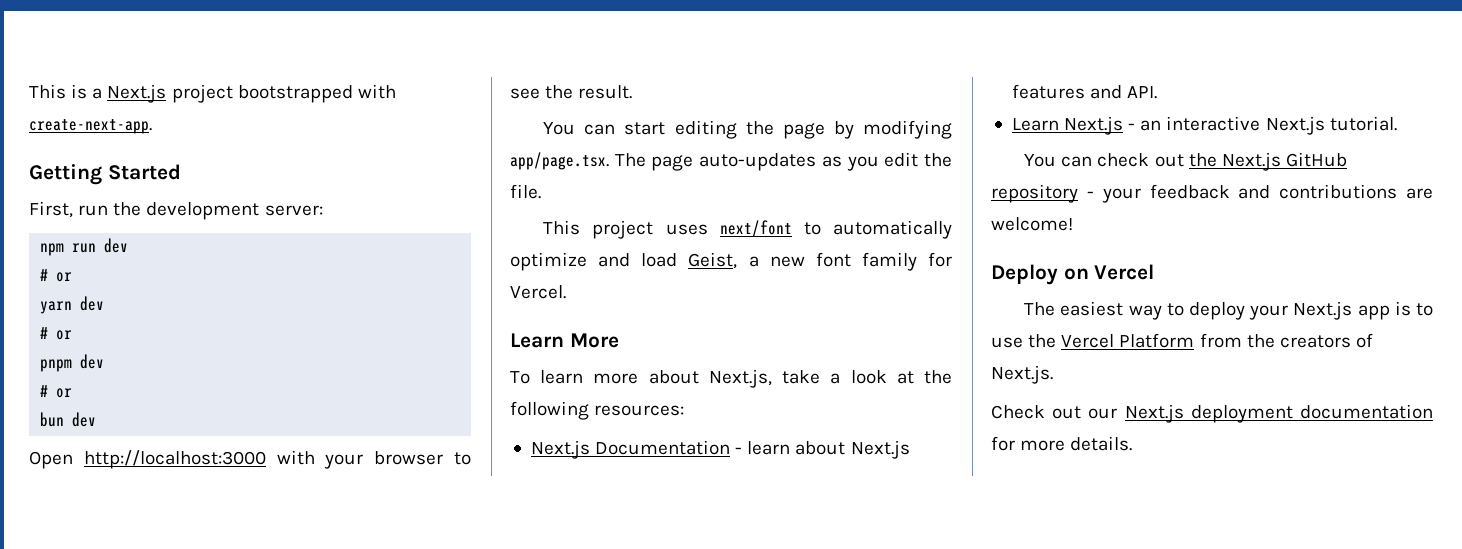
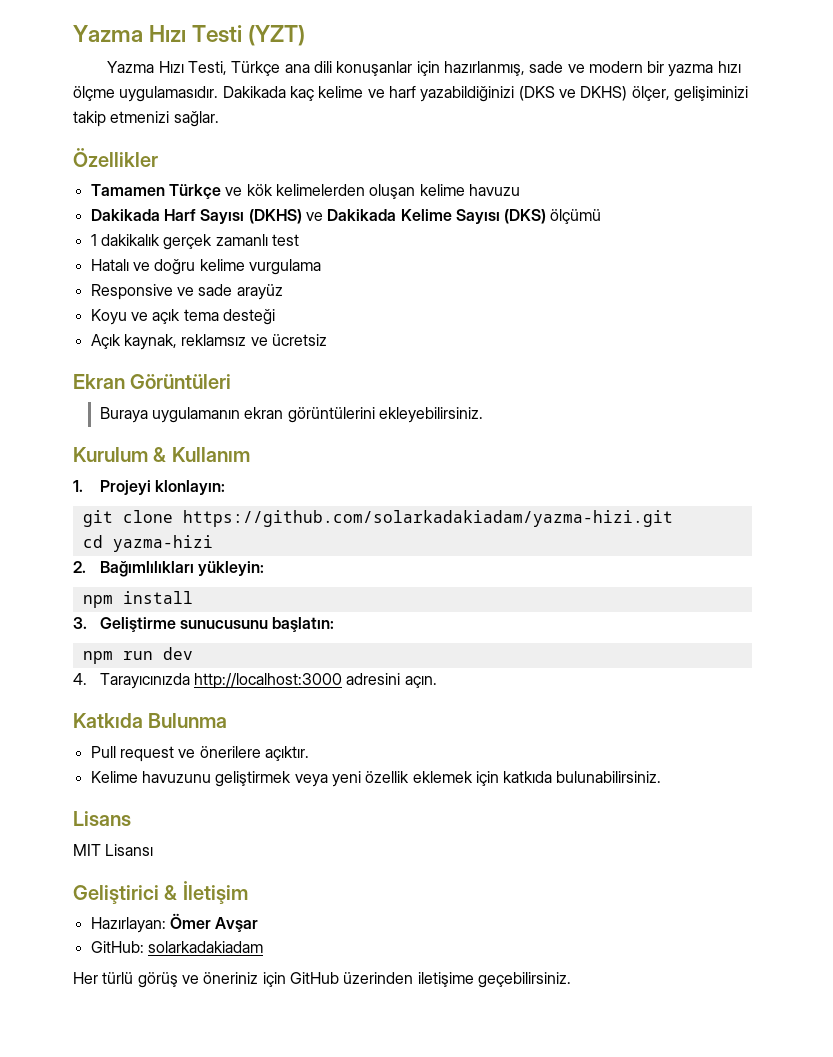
- This is a Next.js project bootstrapped with create-next-app.
- Getting Started
- First, run the development server:
+ Yazma Hızı Testi (YZT)
+ Yazma Hızı Testi, Türkçe ana dili konuşanlar için hazırlanmış, sade ve modern bir yazma hızı ölçme uygulamasıdır. Dakikada kaç kelime ve harf yazabildiğinizi (DKS ve DKHS) ölçer, gelişiminizi takip etmenizi sağlar.
+ Özellikler
+ Tamamen Türkçe ve kök kelimelerden oluşan kelime havuzu
+ Dakikada Harf Sayısı (DKHS) ve Dakikada Kelime Sayısı (DKS) ölçümü
+ 1 dakikalık gerçek zamanlı test
+ Hatalı ve doğru kelime vurgulama
+ Responsive ve sade arayüz
+ Koyu ve açık tema desteği
+ Açık kaynak, reklamsız ve ücretsiz
+ Ekran Görüntüleri
+ Buraya uygulamanın ekran görüntülerini ekleyebilirsiniz.
+ Kurulum & Kullanım
+ 1. Projeyi klonlayın:
+ git clone https://github.com/solarkadakiadam/yazma-hizi.git
+ cd yazma-hizi
+ 2. Bağımlılıkları yükleyin:
+ npm install
+ 3. Geliştirme sunucusunu başlatın:
  npm run dev
- # or
- yarn dev
- # or
- pnpm dev
- # or
- bun dev
- Open http://localhost:3000 with your browser to see the result.
- You can start editing the page by modifying app/page.tsx. The page auto-updates as you edit the file.
- This project uses next/font to automatically optimize and load Geist, a new font family for Vercel.
- Learn More
- To learn more about Next.js, take a look at the following resources:
- Next.js Documentation - learn about Next.js features and API.
- Learn Next.js - an interactive Next.js tutorial.
- You can check out the Next.js GitHub repository - your feedback and contributions are welcome!
- Deploy on Vercel
- The easiest way to deploy your Next.js app is to use the Vercel Platform from the creators of Next.js.
- Check out our Next.js deployment documentation for more details.
+ 4. Tarayıcınızda http://localhost:3000 adresini açın.
+ Katkıda Bulunma
+ Pull request ve önerilere açıktır.
+ Kelime havuzunu geliştirmek veya yeni özellik eklemek için katkıda bulunabilirsiniz.
+ Lisans
+ MIT Lisansı
+ Geliştirici & İletişim
+ Hazırlayan: Ömer Avşar
+ GitHub: solarkadakiadam
+ Her türlü görüş ve öneriniz için GitHub üzerinden iletişime geçebilirsiniz.

